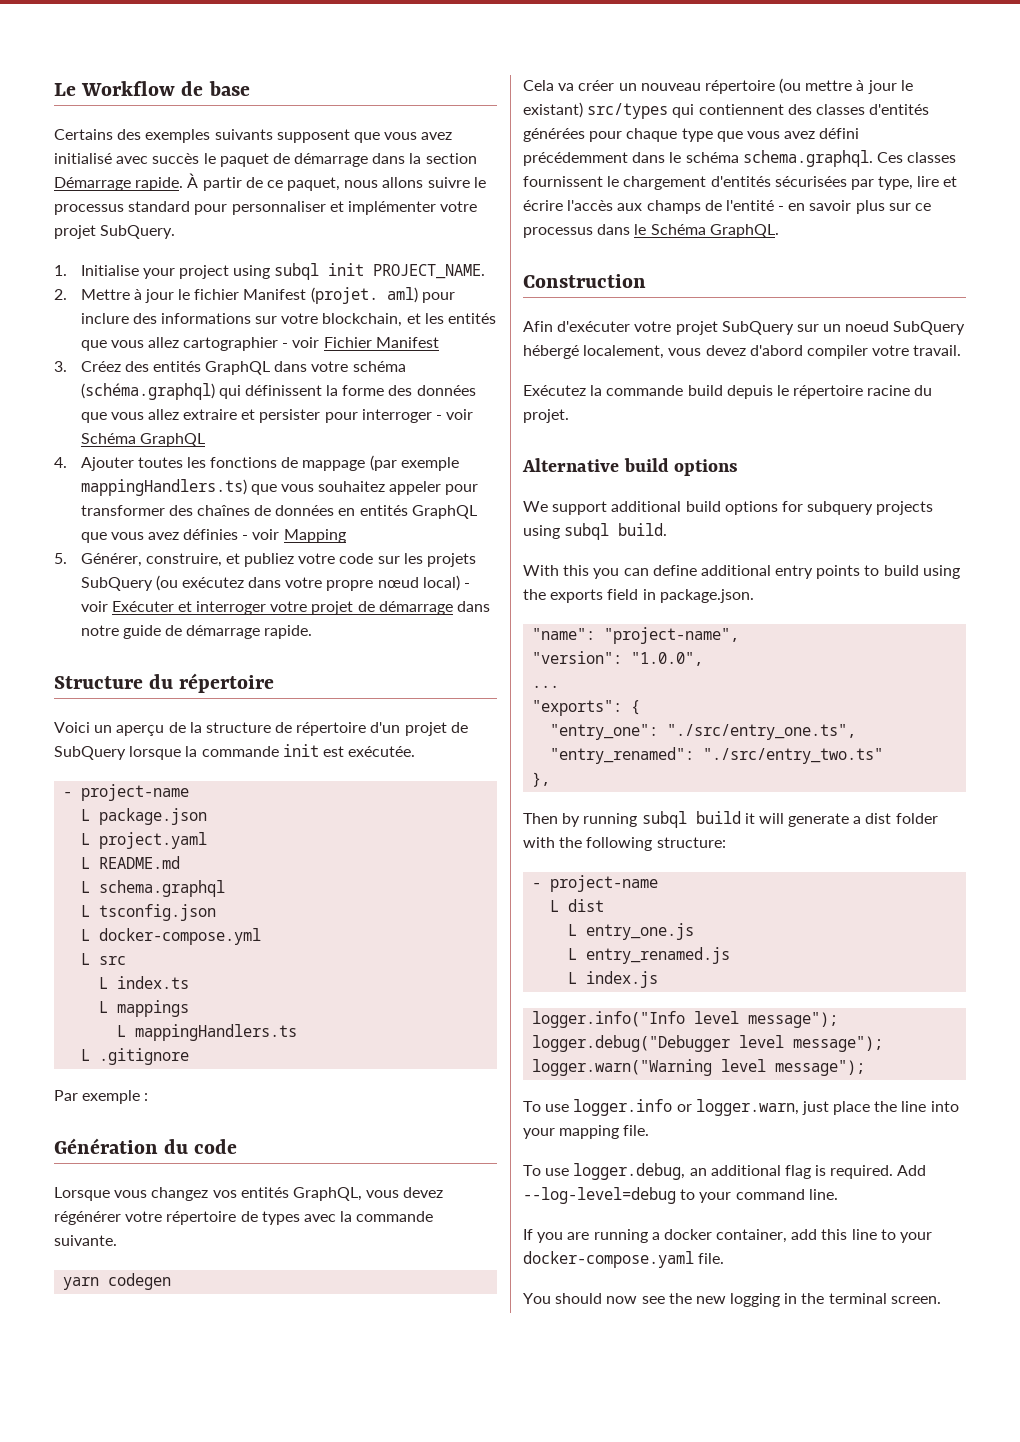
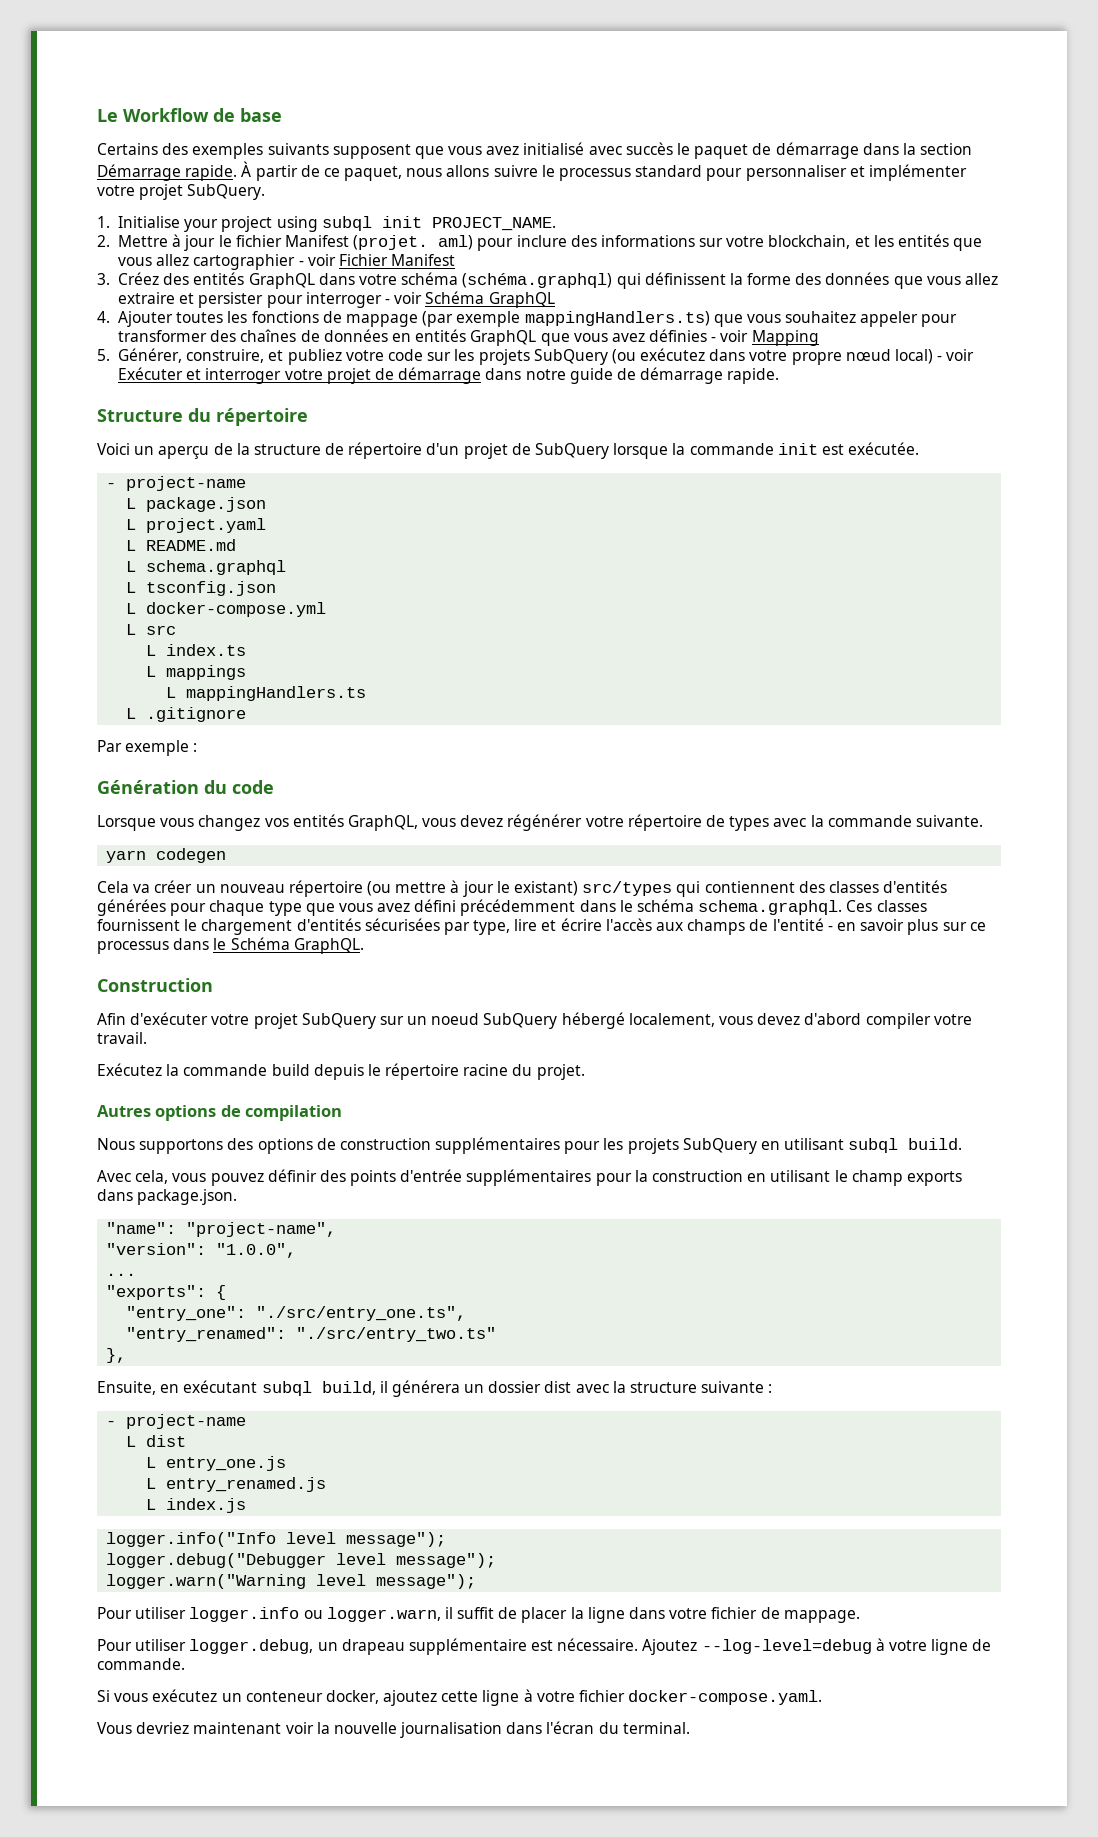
- Alternative build options
- We support additional build options for subquery projects using subql build.
- With this you can define additional entry points to build using the exports field in package.json.
+ Autres options de compilation
+ Nous supportons des options de construction supplémentaires pour les projets SubQuery en utilisant subql build.
+ Avec cela, vous pouvez définir des points d'entrée supplémentaires pour la construction en utilisant le champ exports dans package.json.
- Then by running subql build it will generate a dist folder with the following structure:
+ Ensuite, en exécutant subql build, il générera un dossier dist avec la structure suivante :
- To use logger.info or logger.warn, just place the line into your mapping file.
- To use logger.debug, an additional flag is required. Add --log-level=debug to your command line.
- If you are running a docker container, add this line to your docker-compose.yaml file.
- You should now see the new logging in the terminal screen.
+ Pour utiliser logger.info ou logger.warn, il suffit de placer la ligne dans votre fichier de mappage.
+ Pour utiliser logger.debug, un drapeau supplémentaire est nécessaire. Ajoutez --log-level=debug à votre ligne de commande.
+ Si vous exécutez un conteneur docker, ajoutez cette ligne à votre fichier docker-compose.yaml.
+ Vous devriez maintenant voir la nouvelle journalisation dans l'écran du terminal.

